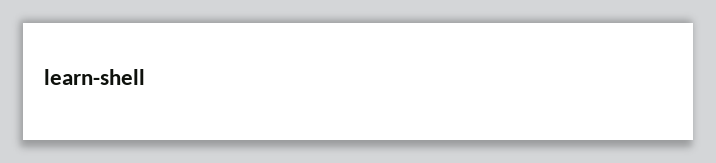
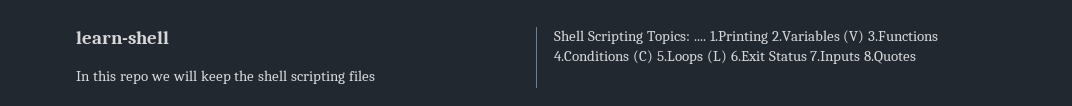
+ In this repo we will keep the shell scripting files
+ Shell Scripting Topics: .... 1.Printing 2.Variables (V) 3.Functions 4.Conditions (C) 5.Loops (L) 6.Exit Status 7.Inputs 8.Quotes

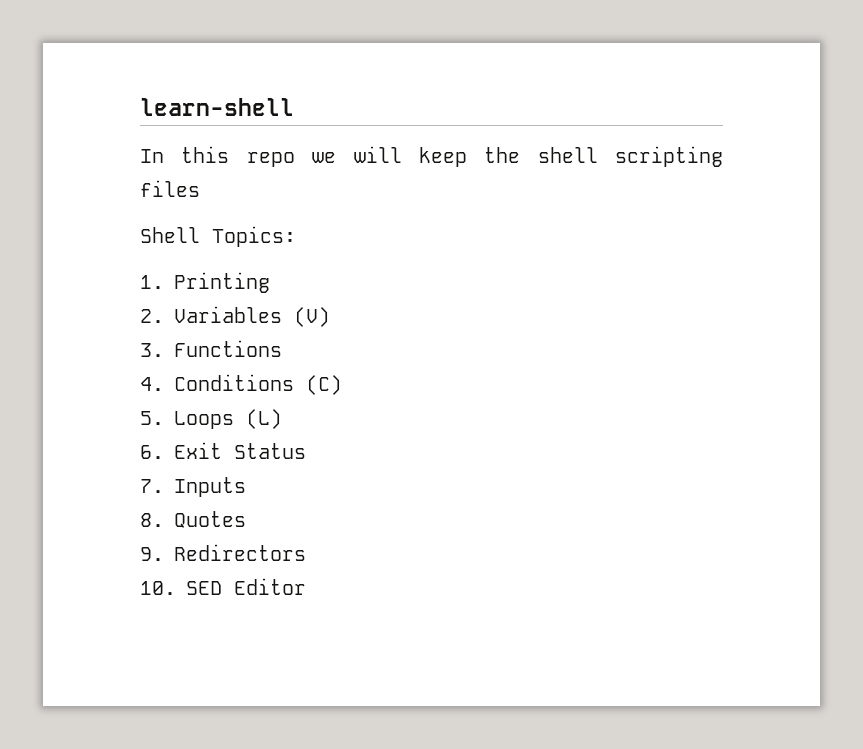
- Shell Scripting Topics: .... 1.Printing 2.Variables (V) 3.Functions 4.Conditions (C) 5.Loops (L) 6.Exit Status 7.Inputs 8.Quotes
+ Shell Topics:
+ 1. Printing
+ 2. Variables (V)
+ 3. Functions
+ 4. Conditions (C)
+ 5. Loops (L)
+ 6. Exit Status
+ 7. Inputs
+ 8. Quotes
+ 9. Redirectors
+ 10. SED Editor

